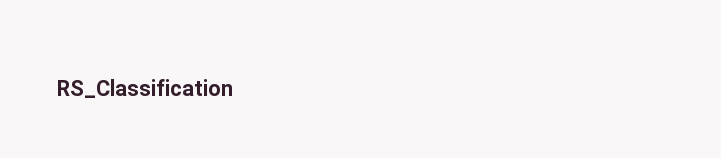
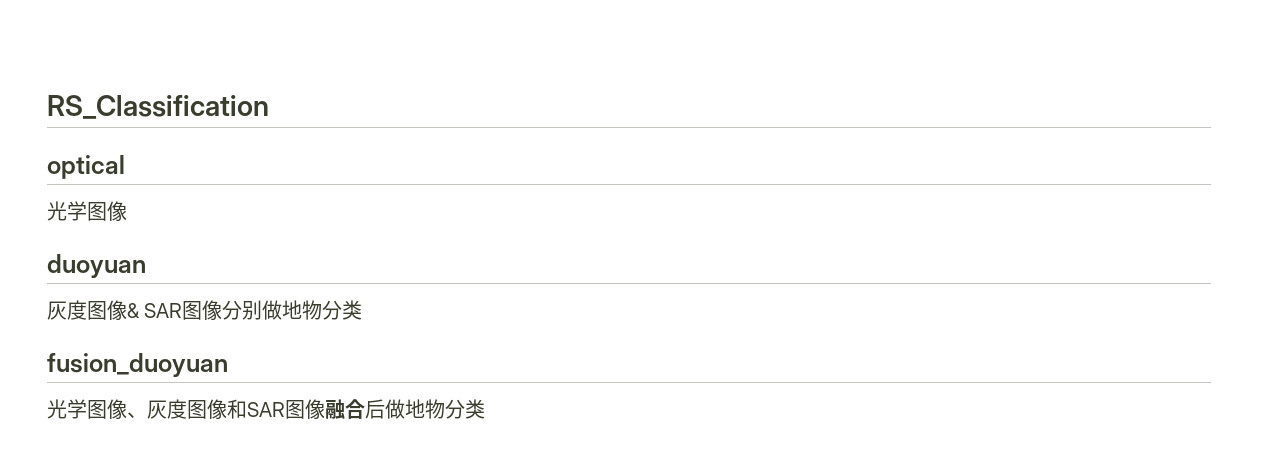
+ optical
+ 光学图像
+ duoyuan
+ 灰度图像& SAR图像分别做地物分类
+ fusion_duoyuan
+ 光学图像、灰度图像和SAR图像融合后做地物分类

